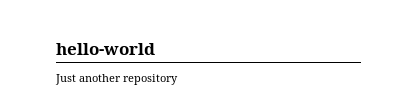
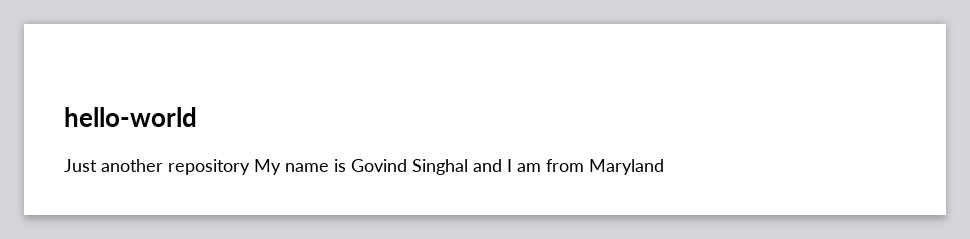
- Just another repository
+ Just another repository My name is Govind Singhal and I am from Maryland

